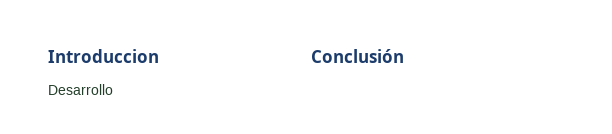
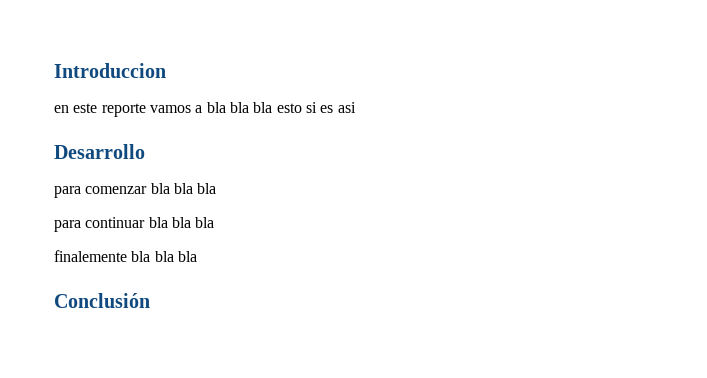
+ en este reporte vamos a bla bla bla esto si es asi
  Desarrollo
+ para comenzar bla bla bla
+ para continuar bla bla bla
+ finalemente bla bla bla

